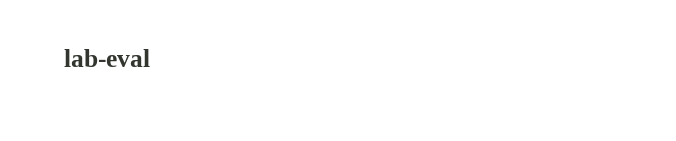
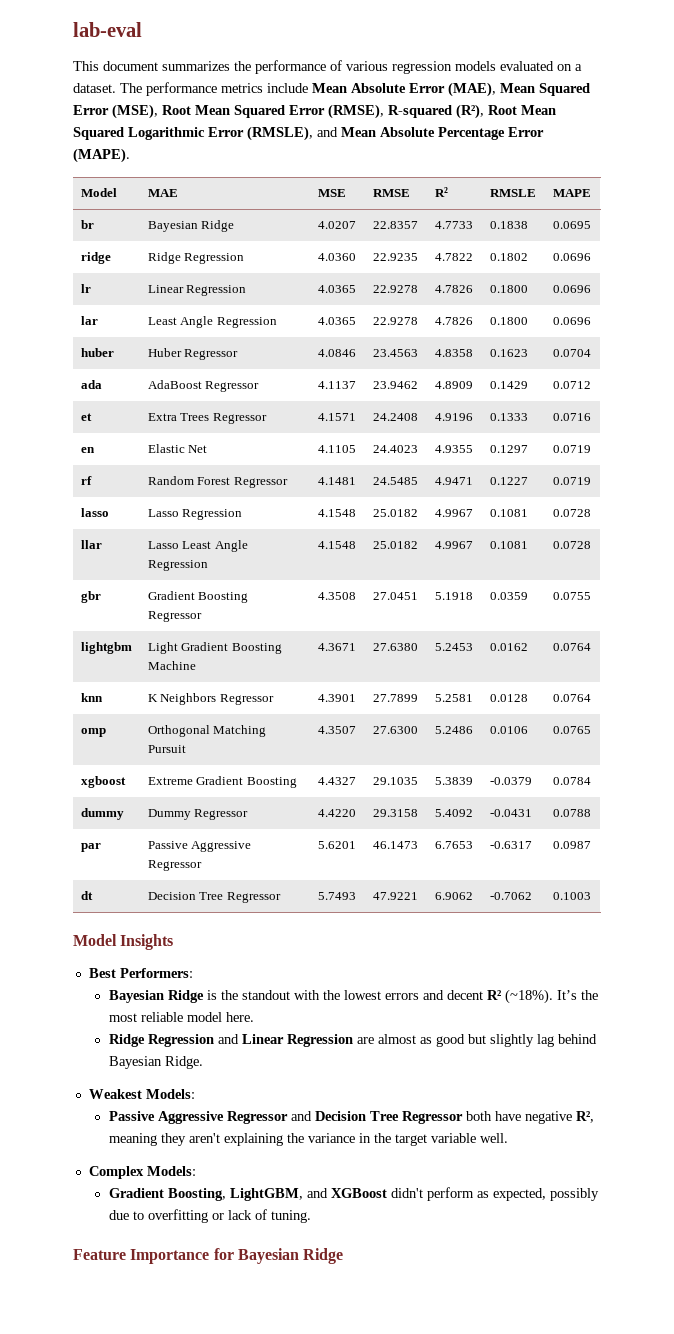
+ This document summarizes the performance of various regression models evaluated on a dataset. The performance metrics include Mean Absolute Error (MAE), Mean Squared Error (MSE), Root Mean Squared Error (RMSE), R-squared (R²), Root Mean Squared Logarithmic Error (RMSLE), and Mean Absolute Percentage Error (MAPE).
+ Model | MAE | MSE | RMSE | R² | RMSLE | MAPE
+ br | Bayesian Ridge | 4.0207 | 22.8357 | 4.7733 | 0.1838 | 0.0695
+ ridge | Ridge Regression | 4.0360 | 22.9235 | 4.7822 | 0.1802 | 0.0696
+ lr | Linear Regression | 4.0365 | 22.9278 | 4.7826 | 0.1800 | 0.0696
+ lar | Least Angle Regression | 4.0365 | 22.9278 | 4.7826 | 0.1800 | 0.0696
+ huber | Huber Regressor | 4.0846 | 23.4563 | 4.8358 | 0.1623 | 0.0704
+ ada | AdaBoost Regressor | 4.1137 | 23.9462 | 4.8909 | 0.1429 | 0.0712
+ et | Extra Trees Regressor | 4.1571 | 24.2408 | 4.9196 | 0.1333 | 0.0716
+ en | Elastic Net | 4.1105 | 24.4023 | 4.9355 | 0.1297 | 0.0719
+ rf | Random Forest Regressor | 4.1481 | 24.5485 | 4.9471 | 0.1227 | 0.0719
+ lasso | Lasso Regression | 4.1548 | 25.0182 | 4.9967 | 0.1081 | 0.0728
+ llar | Lasso Least Angle Regression | 4.1548 | 25.0182 | 4.9967 | 0.1081 | 0.0728
+ gbr | Gradient Boosting Regressor | 4.3508 | 27.0451 | 5.1918 | 0.0359 | 0.0755
+ lightgbm | Light Gradient Boosting Machine | 4.3671 | 27.6380 | 5.2453 | 0.0162 | 0.0764
+ knn | K Neighbors Regressor | 4.3901 | 27.7899 | 5.2581 | 0.0128 | 0.0764
+ omp | Orthogonal Matching Pursuit | 4.3507 | 27.6300 | 5.2486 | 0.0106 | 0.0765
+ xgboost | Extreme Gradient Boosting | 4.4327 | 29.1035 | 5.3839 | -0.0379 | 0.0784
+ dummy | Dummy Regressor | 4.4220 | 29.3158 | 5.4092 | -0.0431 | 0.0788
+ par | Passive Aggressive Regressor | 5.6201 | 46.1473 | 6.7653 | -0.6317 | 0.0987
+ dt | Decision Tree Regressor | 5.7493 | 47.9221 | 6.9062 | -0.7062 | 0.1003
+ Model Insights
+ Best Performers:
+ Bayesian Ridge is the standout with the lowest errors and decent R² (~18%). It’s the most reliable model here.
+ Ridge Regression and Linear Regression are almost as good but slightly lag behind Bayesian Ridge.
+ Weakest Models:
+ Passive Aggressive Regressor and Decision Tree Regressor both have negative R², meaning they aren't explaining the variance in the target variable well.
+ Complex Models:
+ Gradient Boosting, LightGBM, and XGBoost didn't perform as expected, possibly due to overfitting or lack of tuning.
+ Feature Importance for Bayesian Ridge

